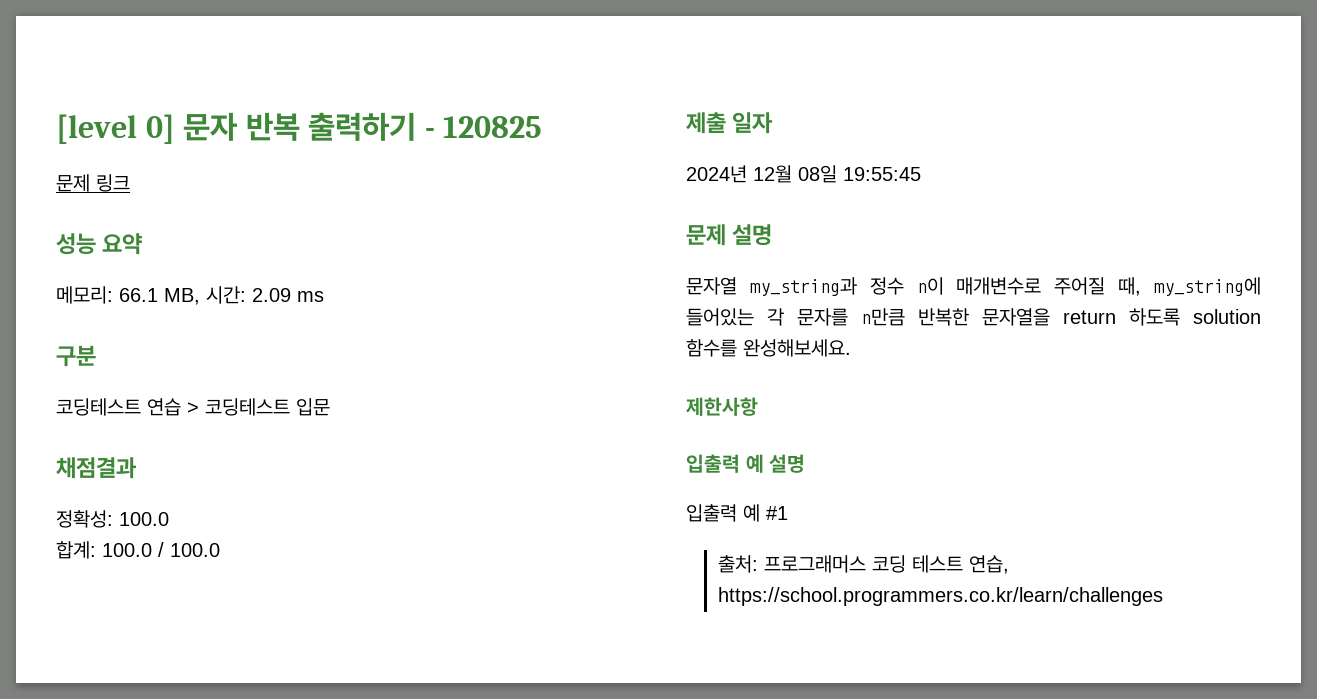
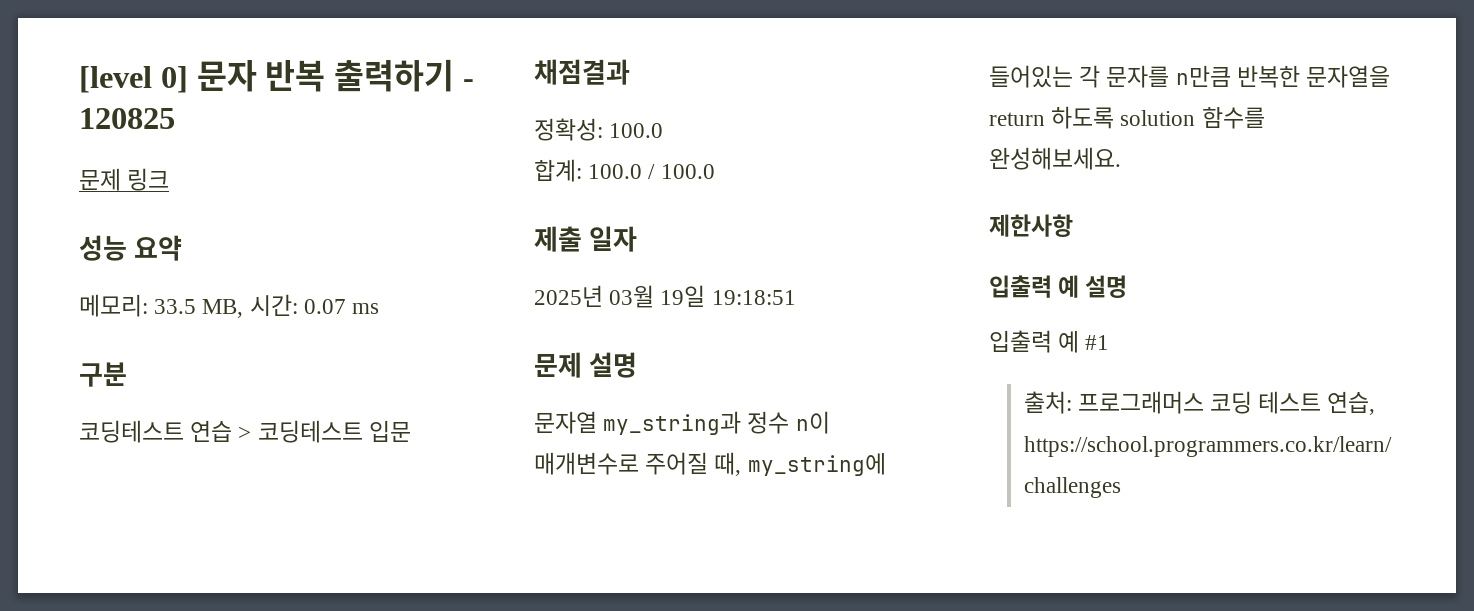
- 메모리: 66.1 MB, 시간: 2.09 ms
+ 메모리: 33.5 MB, 시간: 0.07 ms
- 2024년 12월 08일 19:55:45
+ 2025년 03월 19일 19:18:51

